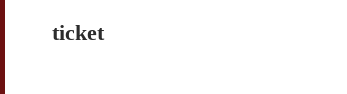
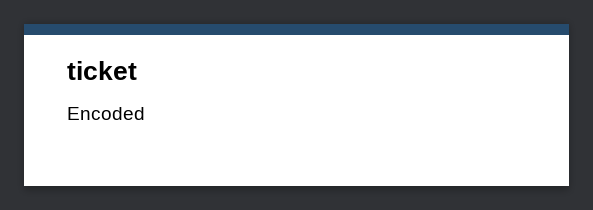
+ Encoded

